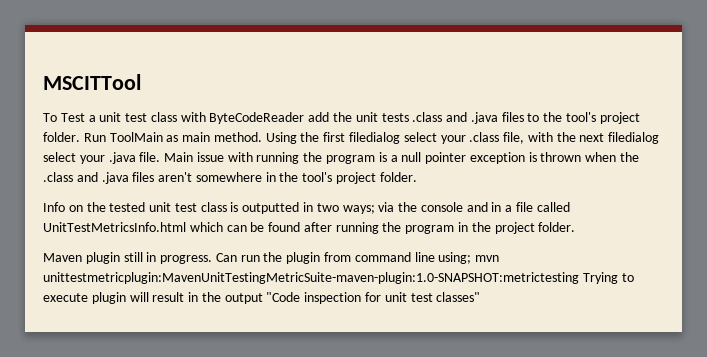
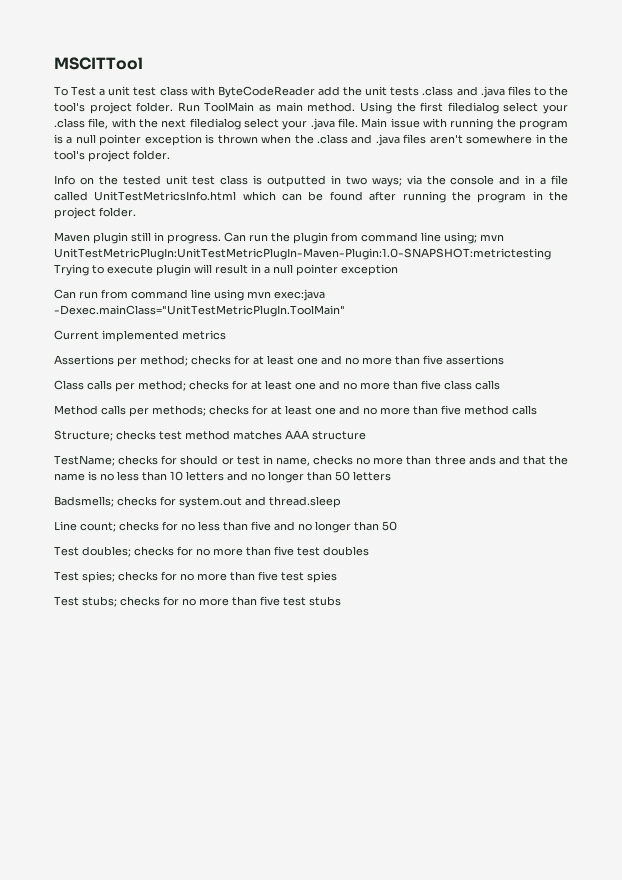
- Can run the plugin from command line using; mvn unittestmetricplugin:MavenUnitTestingMetricSuite-maven-plugin:1.0-SNAPSHOT:metrictesting Trying to execute plugin will result in the output "Code inspection for unit test classes"
+ Can run the plugin from command line using; mvn UnitTestMetricPlugIn:UnitTestMetricPlugIn-Maven-Plugin:1.0-SNAPSHOT:metrictesting Trying to execute plugin will result in a null pointer exception
+ Can run from command line using mvn exec:java -Dexec.mainClass="UnitTestMetricPlugIn.ToolMain"
+ Current implemented metrics
+ Assertions per method; checks for at least one and no more than five assertions
+ Class calls per method; checks for at least one and no more than five class calls
+ Method calls per methods; checks for at least one and no more than five method calls
+ Structure; checks test method matches AAA structure
+ TestName; checks for should or test in name, checks no more than three ands and that the name is no less than 10 letters and no longer than 50 letters
+ Badsmells; checks for system.out and thread.sleep
+ Line count; checks for no less than five and no longer than 50
+ Test doubles; checks for no more than five test doubles
+ Test spies; checks for no more than five test spies
+ Test stubs; checks for no more than five test stubs

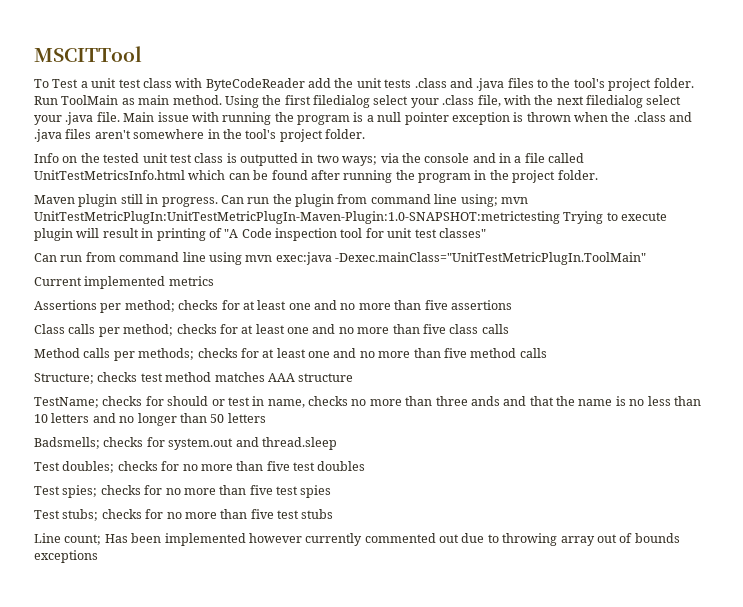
- Can run the plugin from command line using; mvn UnitTestMetricPlugIn:UnitTestMetricPlugIn-Maven-Plugin:1.0-SNAPSHOT:metrictesting Trying to execute plugin will result in a null pointer exception
+ Can run the plugin from command line using; mvn UnitTestMetricPlugIn:UnitTestMetricPlugIn-Maven-Plugin:1.0-SNAPSHOT:metrictesting Trying to execute plugin will result in printing of "A Code inspection tool for unit test classes"
- Line count; checks for no less than five and no longer than 50
+ Line count; Has been implemented however currently commented out due to throwing array out of bounds exceptions

